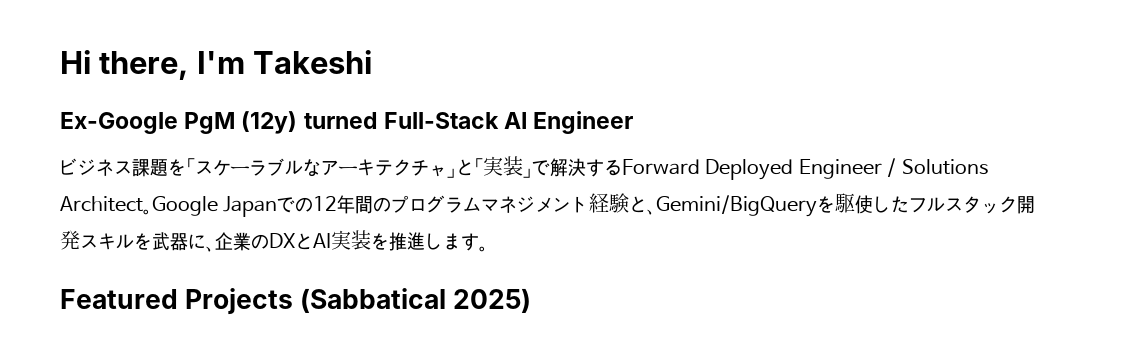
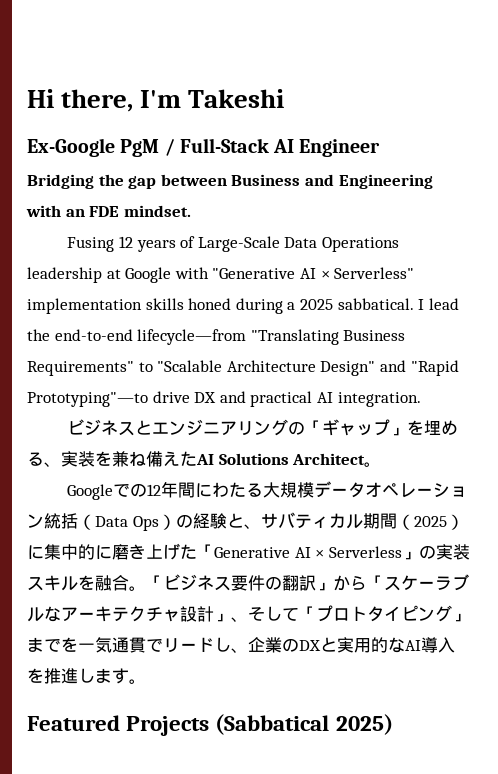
- Ex-Google PgM (12y) turned Full-Stack AI Engineer
+ Ex-Google PgM / Full-Stack AI Engineer
- ビジネス課題を「スケーラブルなアーキテクチャ」と「実装」で解決するForward Deployed Engineer / Solutions Architect。Google Japanでの12年間のプログラムマネジメント経験と、Gemini/BigQueryを駆使したフルスタック開発スキルを武器に、企業のDXとAI実装を推進します。
+ Bridging the gap between Business and Engineering with an FDE mindset.
+ Fusing 12 years of Large-Scale Data Operations leadership at Google with "Generative AI × Serverless" implementation skills honed during a 2025 sabbatical. I lead the end-to-end lifecycle—from "Translating Business Requirements" to "Scalable Architecture Design" and "Rapid Prototyping"—to drive DX and practical AI integration.
+ ビジネスとエンジニアリングの「ギャップ」を埋める、実装を兼ね備えたAI Solutions Architect。
+ Googleでの12年間にわたる大規模データオペレーション統括（Data Ops）の経験と、サバティカル期間（2025）に集中的に磨き上げた「Generative AI × Serverless」の実装スキルを融合。「ビジネス要件の翻訳」から「スケーラブルなアーキテクチャ設計」、そして「プロトタイピング」までを一気通貫でリードし、企業のDXと実用的なAI導入を推進します。

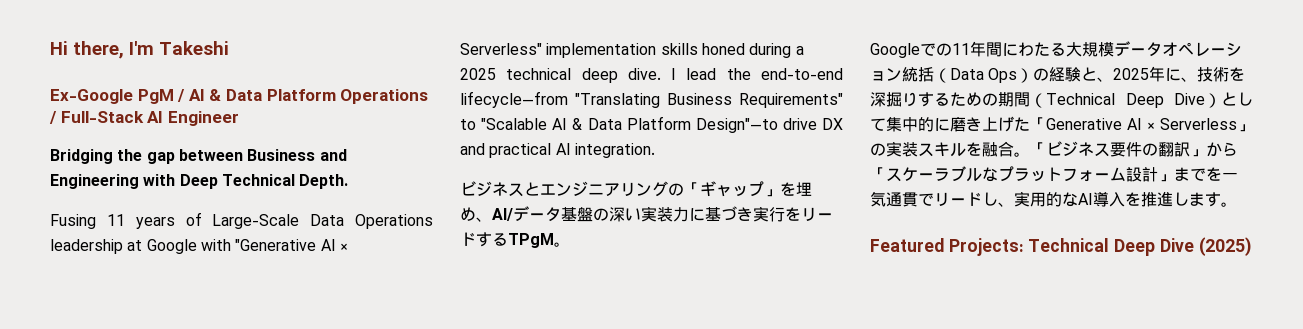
- Ex-Google PgM / Full-Stack AI Engineer
+ Ex-Google PgM / AI & Data Platform Operations / Full-Stack AI Engineer
- Bridging the gap between Business and Engineering with an FDE mindset.
+ Bridging the gap between Business and Engineering with Deep Technical Depth.
- Fusing 12 years of Large-Scale Data Operations leadership at Google with "Generative AI × Serverless" implementation skills honed during a 2025 sabbatical.
+ Fusing 11 years of Large-Scale Data Operations leadership at Google with "Generative AI × Serverless" implementation skills honed during a 2025 technical deep dive.
- I lead the end-to-end lifecycle—from "Translating Business Requirements" to "Scalable Architecture Design" and "Rapid Prototyping"—to drive DX and practical AI integration.
+ I lead the end-to-end lifecycle—from "Translating Business Requirements" to "Scalable AI & Data Platform Design"—to drive DX and practical AI integration.
- ビジネスとエンジニアリングの「ギャップ」を埋める、実装を兼ね備えたAI Solutions Architect。
+ ビジネスとエンジニアリングの「ギャップ」を埋め、AI/データ基盤の深い実装力に基づき実行をリードするTPgM。
- Googleでの12年間にわたる大規模データオペレーション統括（Data Ops）の経験と、サバティカル期間（2025）に集中的に磨き上げた「Generative AI × Serverless」の実装スキルを融合。
+ Googleでの11年間にわたる大規模データオペレーション統括（Data Ops）の経験と、2025年に、技術を深掘りするための期間（Technical Deep Dive）として集中的に磨き上げた「Generative AI × Serverless」の実装スキルを融合。
- 「ビジネス要件の翻訳」から「スケーラブルなアーキテクチャ設計」、そして「プロトタイピング」までを一気通貫でリードし、企業のDXと実用的なAI導入を推進します。
+ 「ビジネス要件の翻訳」から「スケーラブルなプラットフォーム設計」までを一気通貫でリードし、実用的なAI導入を推進します。
- Featured Projects (Sabbatical 2025)
+ Featured Projects: Technical Deep Dive (2025)

